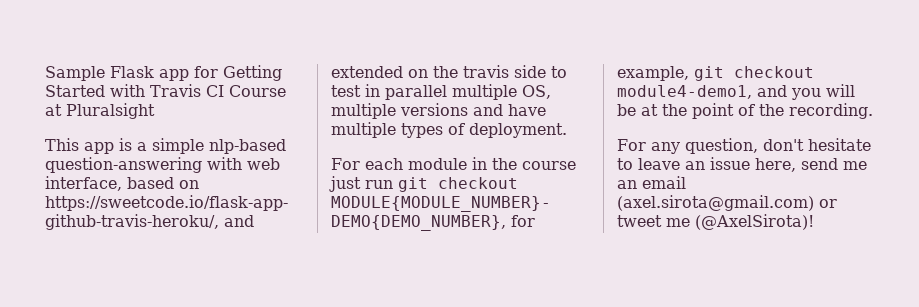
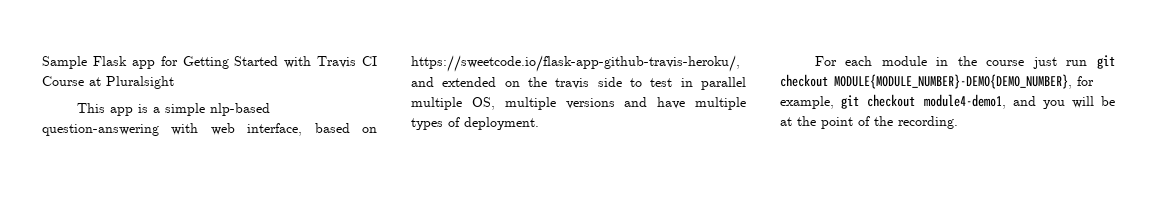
- For any question, don't hesitate to leave an issue here, send me an email (axel.sirota@gmail.com) or tweet me (@AxelSirota)!

